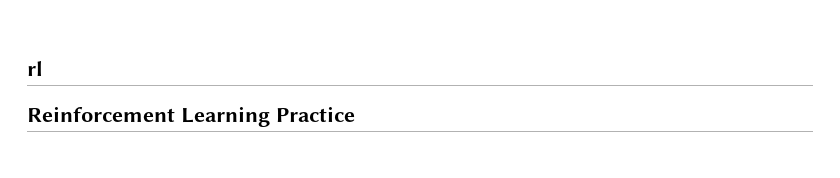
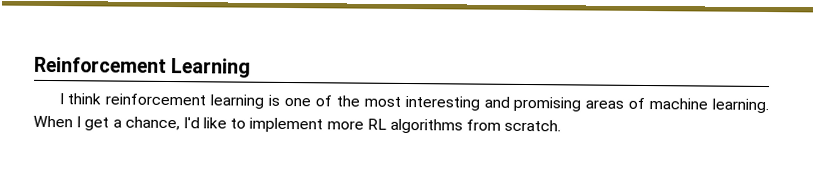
- rl
- Reinforcement Learning Practice
+ Reinforcement Learning
+ I think reinforcement learning is one of the most interesting and promising areas of machine learning. When I get a chance, I'd like to implement more RL algorithms from scratch.

